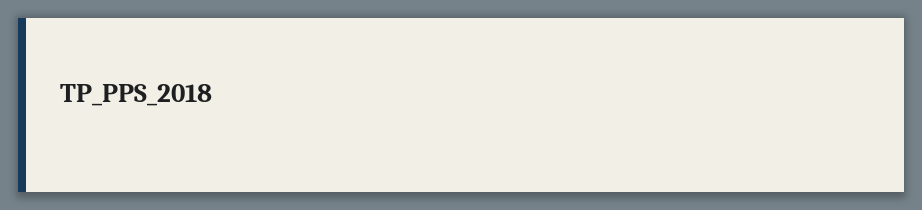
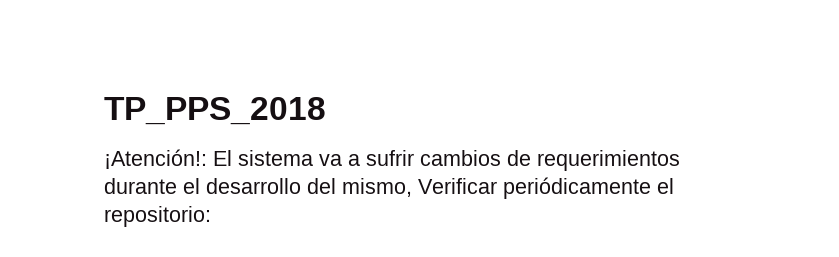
+ ¡Atención!: El sistema va a sufrir cambios de requerimientos durante el desarrollo del mismo, Verificar periódicamente el repositorio:

